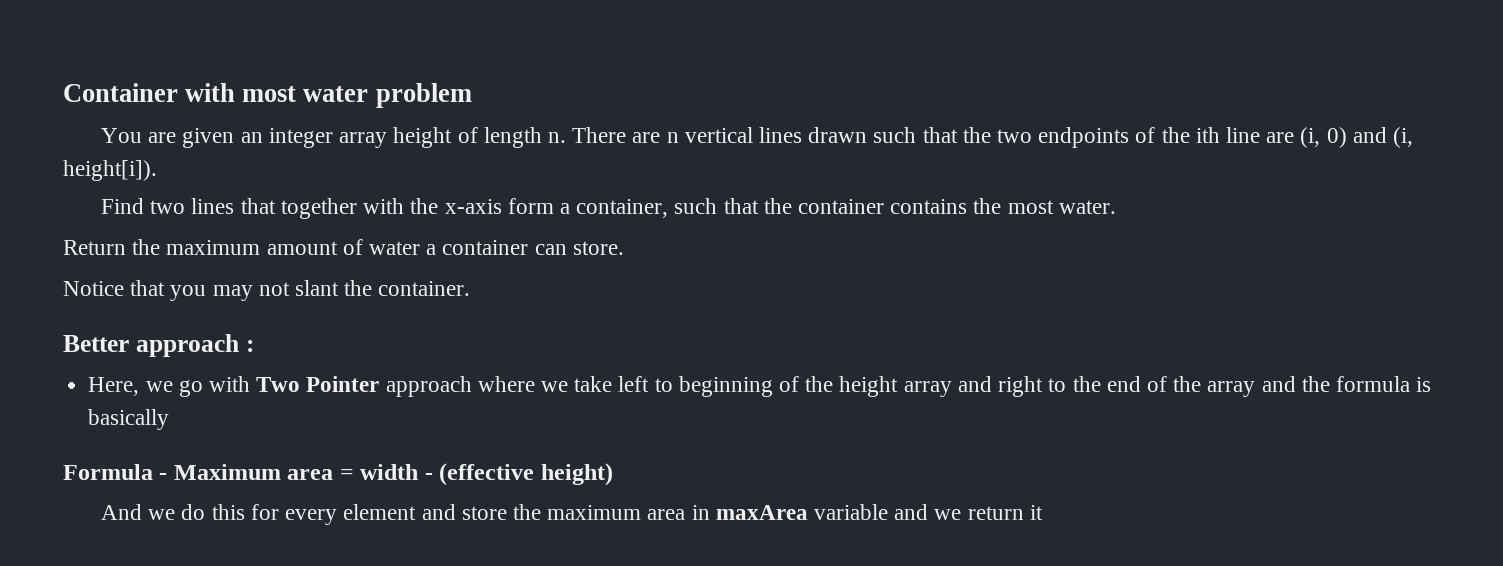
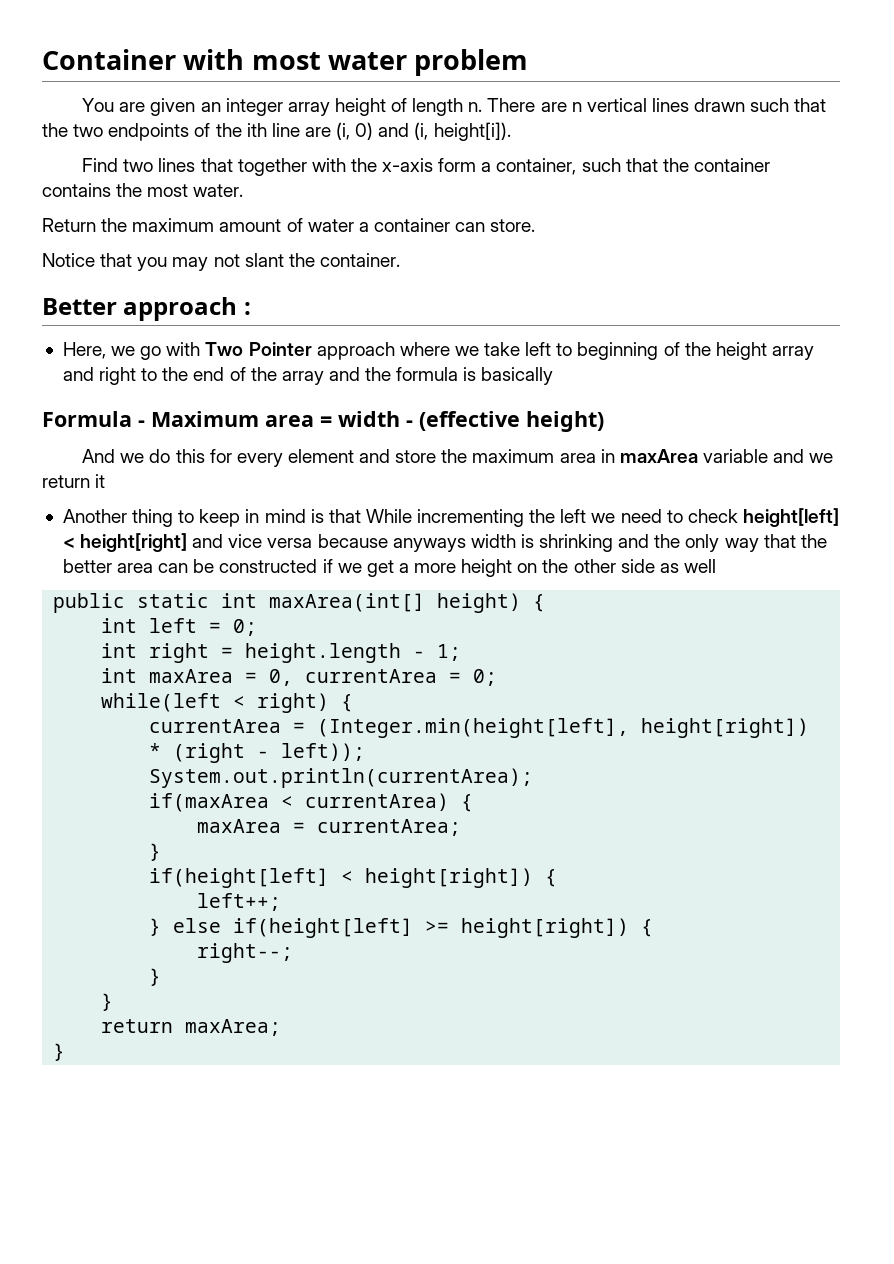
+ Another thing to keep in mind is that While incrementing the left we need to check height[left] < height[right] and vice versa because anyways width is shrinking and the only way that the better area can be constructed if we get a more height on the other side as well
+ public static int maxArea(int[] height) {
+ int left = 0;
+ int right = height.length - 1;
+ int maxArea = 0, currentArea = 0;
+ while(left < right) {
+ currentArea = (Integer.min(height[left], height[right]) * (right - left));
+ System.out.println(currentArea);
+ if(maxArea < currentArea) {
+ maxArea = currentArea;
+ }
+ if(height[left] < height[right]) {
+ left++;
+ } else if(height[left] >= height[right]) {
+ right--;
+ }
+ }
+ return maxArea;
+ }

